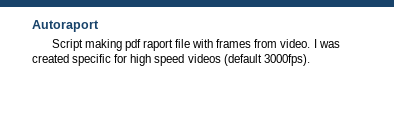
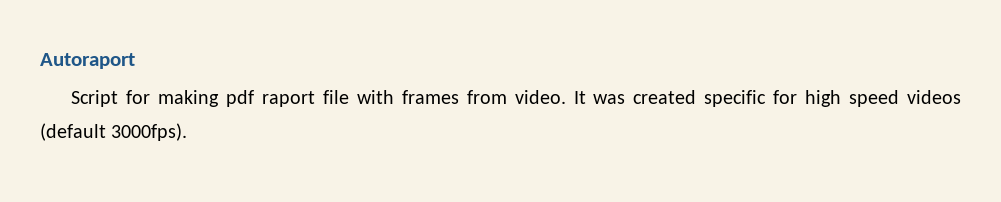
- Script making pdf raport file with frames from video.
+ Script for making pdf raport file with frames from video.
- I was created specific for high speed videos (default 3000fps).
+ It was created specific for high speed videos (default 3000fps).

